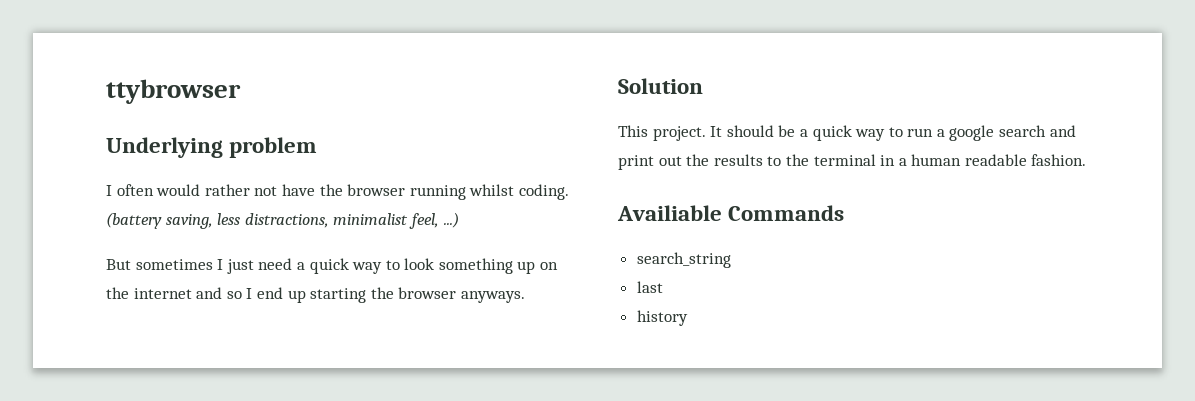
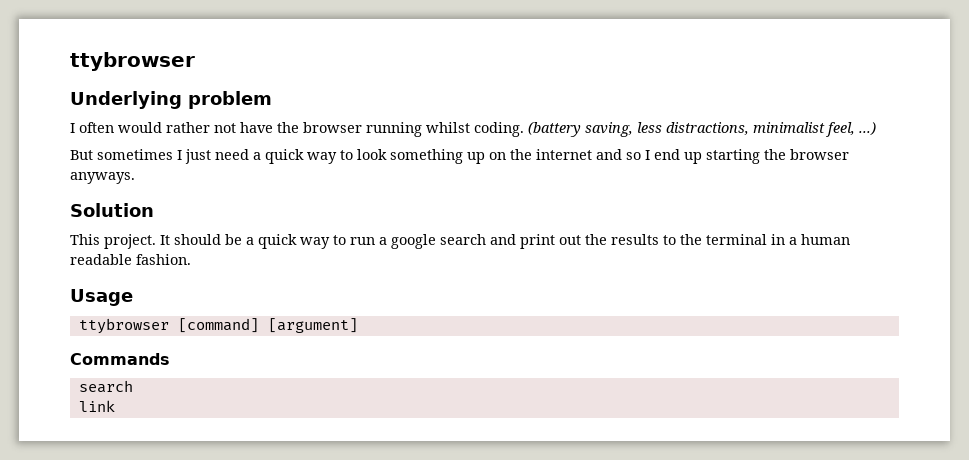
- Availiable Commands
- search_string
- last
- history
+ Usage
+ ttybrowser [command] [argument]
+ Commands
+ search
+ link

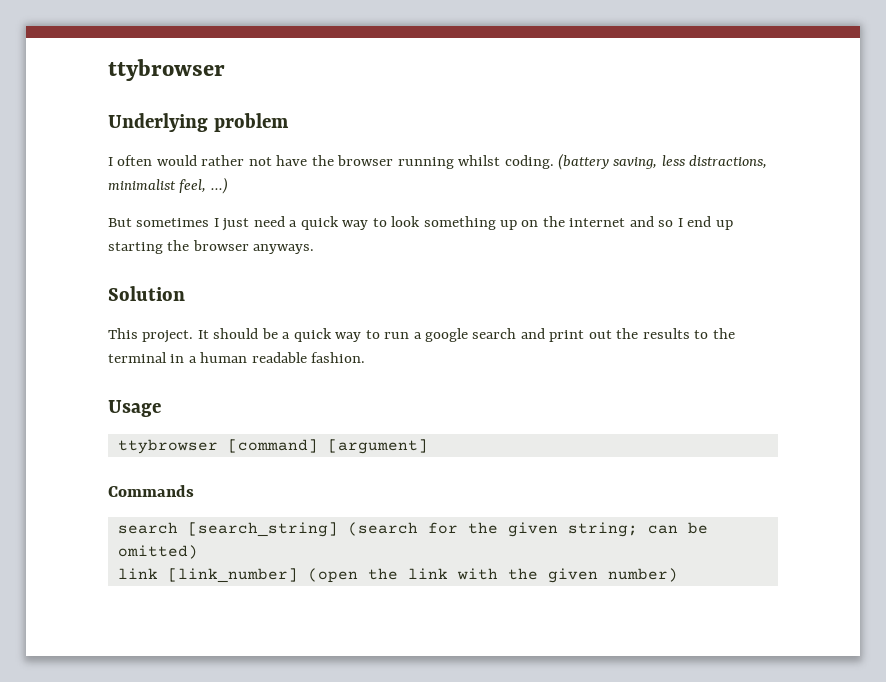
  Commands
- search
- link
+ search [search_string] (search for the given string; can be omitted)
+ link [link_number] (open the link with the given number)

